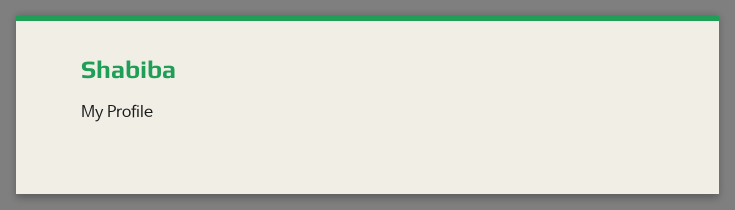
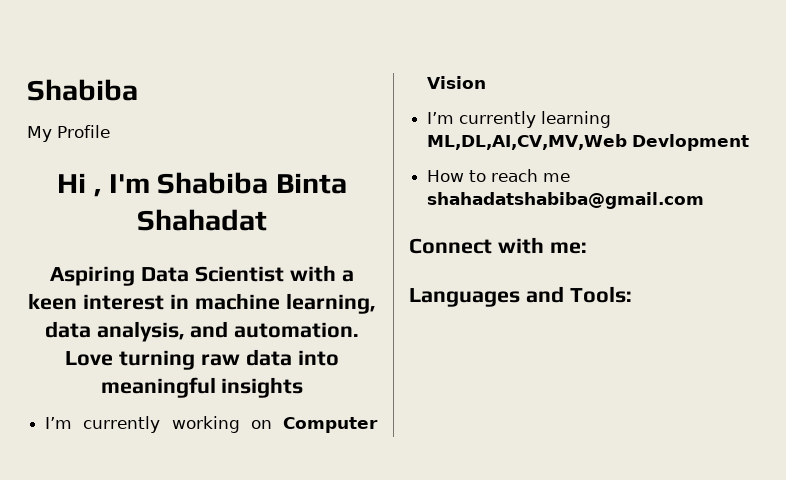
+ Hi , I'm Shabiba Binta Shahadat
+ Aspiring Data Scientist with a keen interest in machine learning, data analysis, and automation. Love turning raw data into meaningful insights
+ I’m currently working on Computer Vision
+ I’m currently learning ML,DL,AI,CV,MV,Web Devlopment
+ How to reach me shahadatshabiba@gmail.com
+ Connect with me:
+ Languages and Tools:

